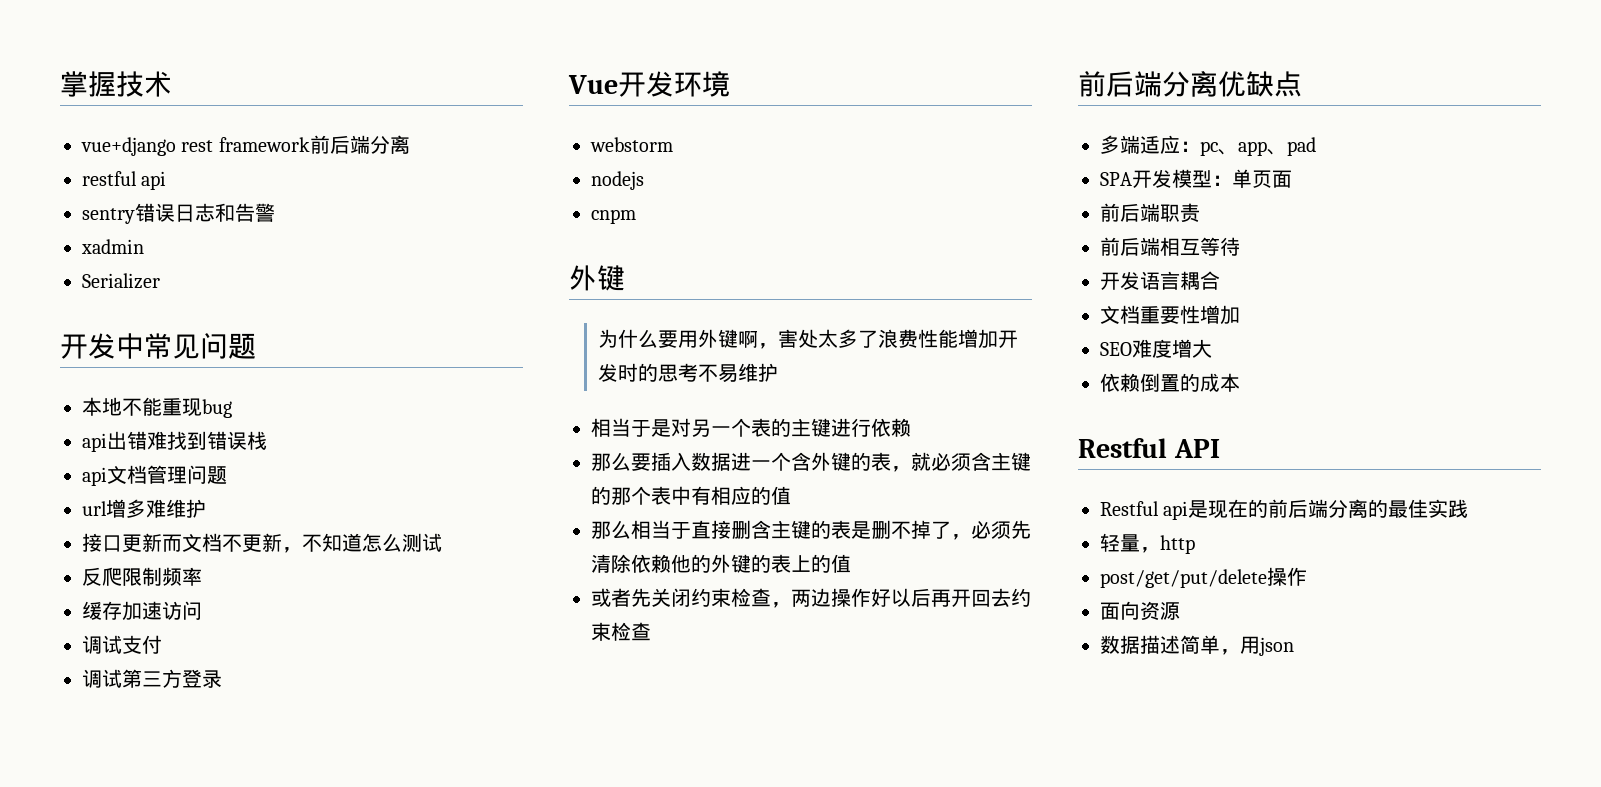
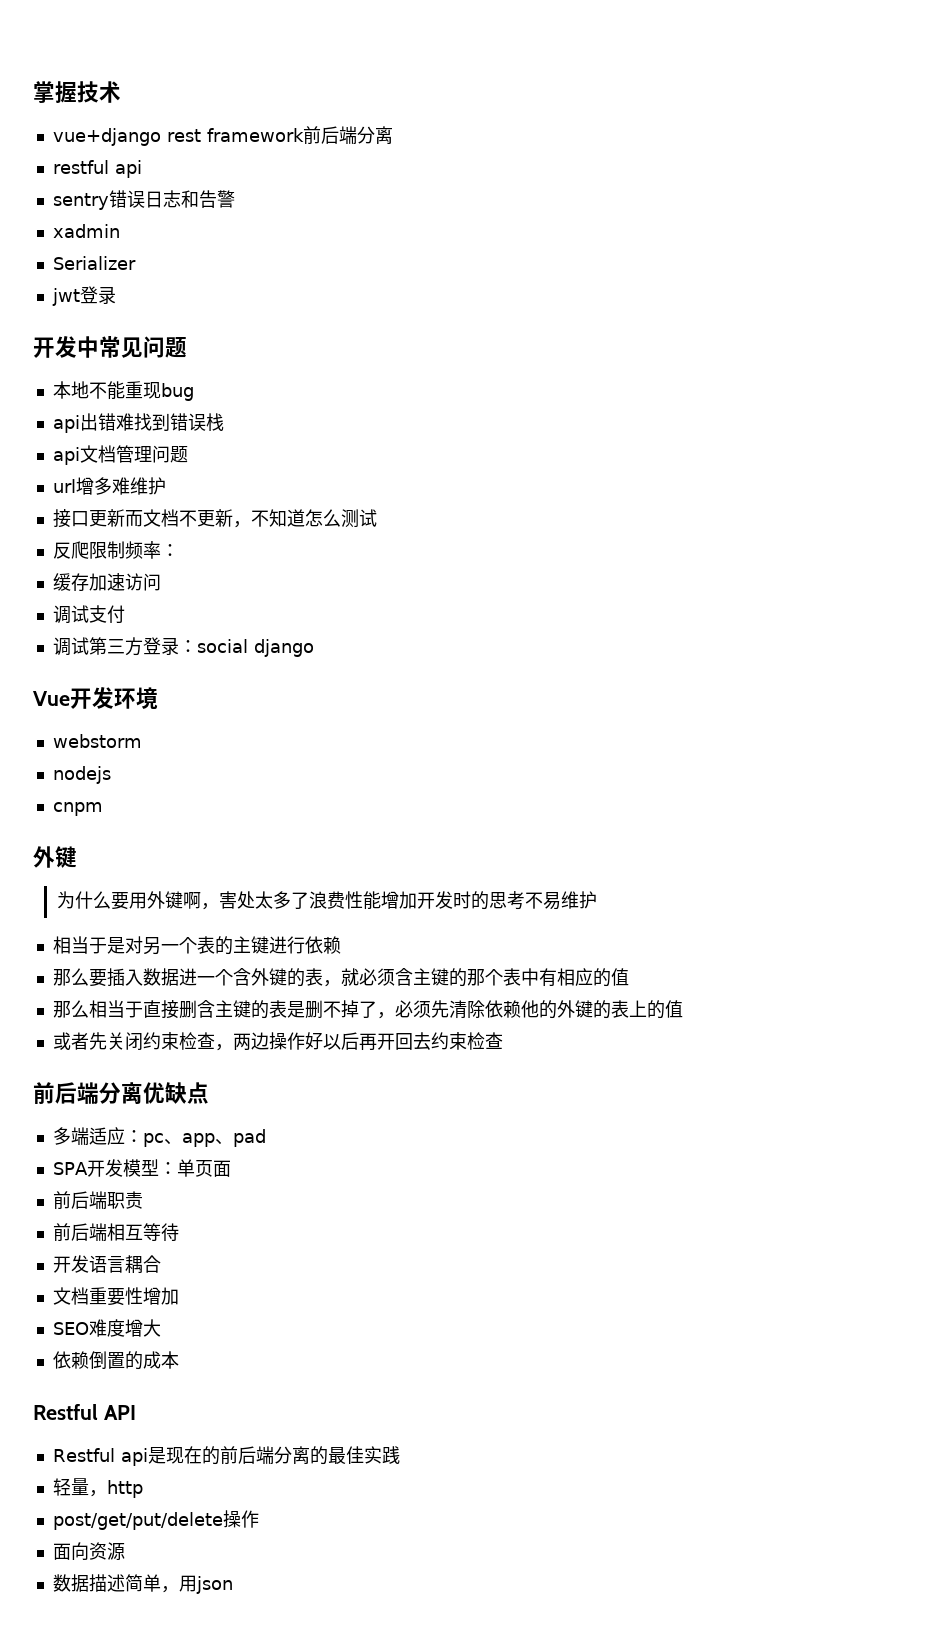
+ jwt登录
- 反爬限制频率
+ 反爬限制频率：
- 调试第三方登录
+ 调试第三方登录：social django

